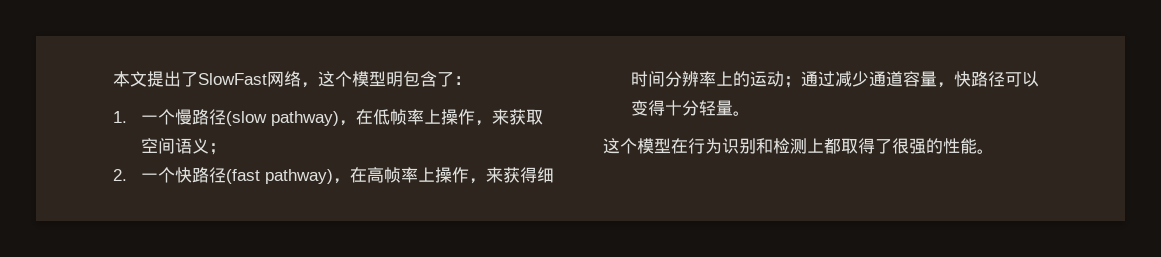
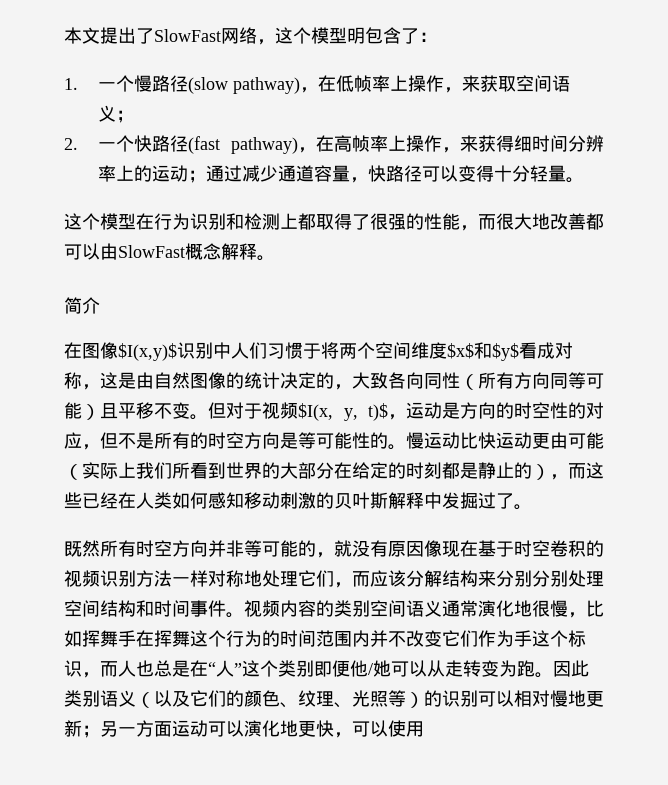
- 这个模型在行为识别和检测上都取得了很强的性能。
+ 这个模型在行为识别和检测上都取得了很强的性能，而很大地改善都可以由SlowFast概念解释。
+ 简介
+ 在图像$I(x,y)$识别中人们习惯于将两个空间维度$x$和$y$看成对称，这是由自然图像的统计决定的，大致各向同性（所有方向同等可能）且平移不变。但对于视频$I(x, y, t)$，运动是方向的时空性的对应，但不是所有的时空方向是等可能性的。慢运动比快运动更由可能（实际上我们所看到世界的大部分在给定的时刻都是静止的），而这些已经在人类如何感知移动刺激的贝叶斯解释中发掘过了。
+ 既然所有时空方向并非等可能的，就没有原因像现在基于时空卷积的视频识别方法一样对称地处理它们，而应该分解结构来分别分别处理空间结构和时间事件。视频内容的类别空间语义通常演化地很慢，比如挥舞手在挥舞这个行为的时间范围内并不改变它们作为手这个标识，而人也总是在“人”这个类别即便他/她可以从走转变为跑。因此类别语义（以及它们的颜色、纹理、光照等）的识别可以相对慢地更新；另一方面运动可以演化地更快，可以使用

